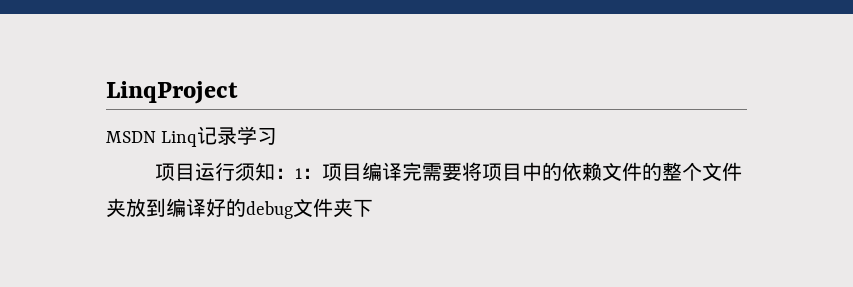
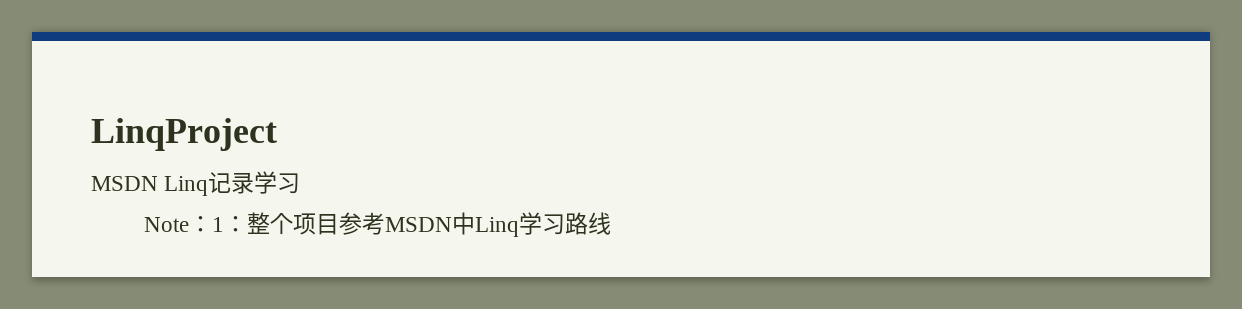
- 项目运行须知：1：项目编译完需要将项目中的依赖文件的整个文件夹放到编译好的debug文件夹下
+ Note：1：整个项目参考MSDN中Linq学习路线

